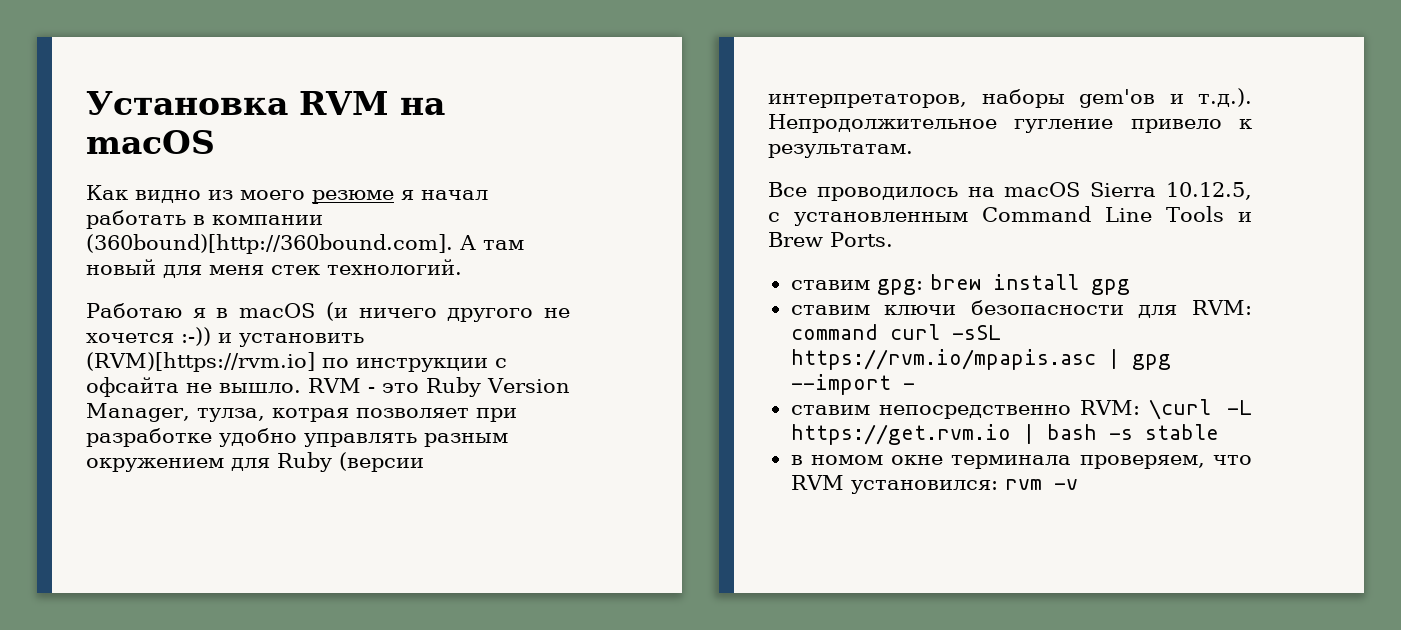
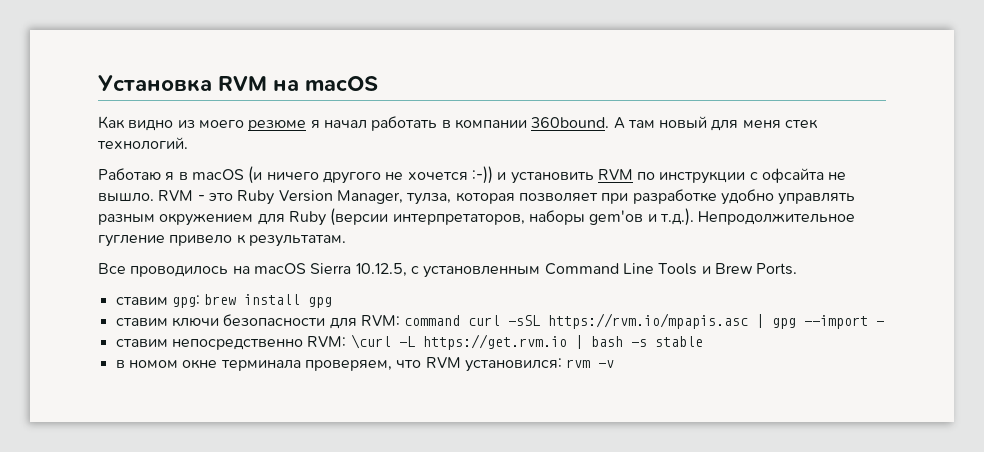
- Как видно из моего резюме я начал работать в компании (360bound)[http://360bound.com]. А там новый для меня стек технологий.
+ Как видно из моего резюме я начал работать в компании 360bound. А там новый для меня стек технологий.
- Работаю я в macOS (и ничего другого не хочется :-)) и установить (RVM)[https://rvm.io] по инструкции с офсайта не вышло.
+ Работаю я в macOS (и ничего другого не хочется :-)) и установить RVM по инструкции с офсайта не вышло.
- RVM - это Ruby Version Manager, тулза, котрая позволяет при разработке удобно управлять разным окружением для Ruby (версии интерпретаторов, наборы gem'ов и т.д.). Непродолжительное гугление привело к результатам.
+ RVM - это Ruby Version Manager, тулза, которая позволяет при разработке удобно управлять разным окружением для Ruby (версии интерпретаторов, наборы gem'ов и т.д.). Непродолжительное гугление привело к результатам.

